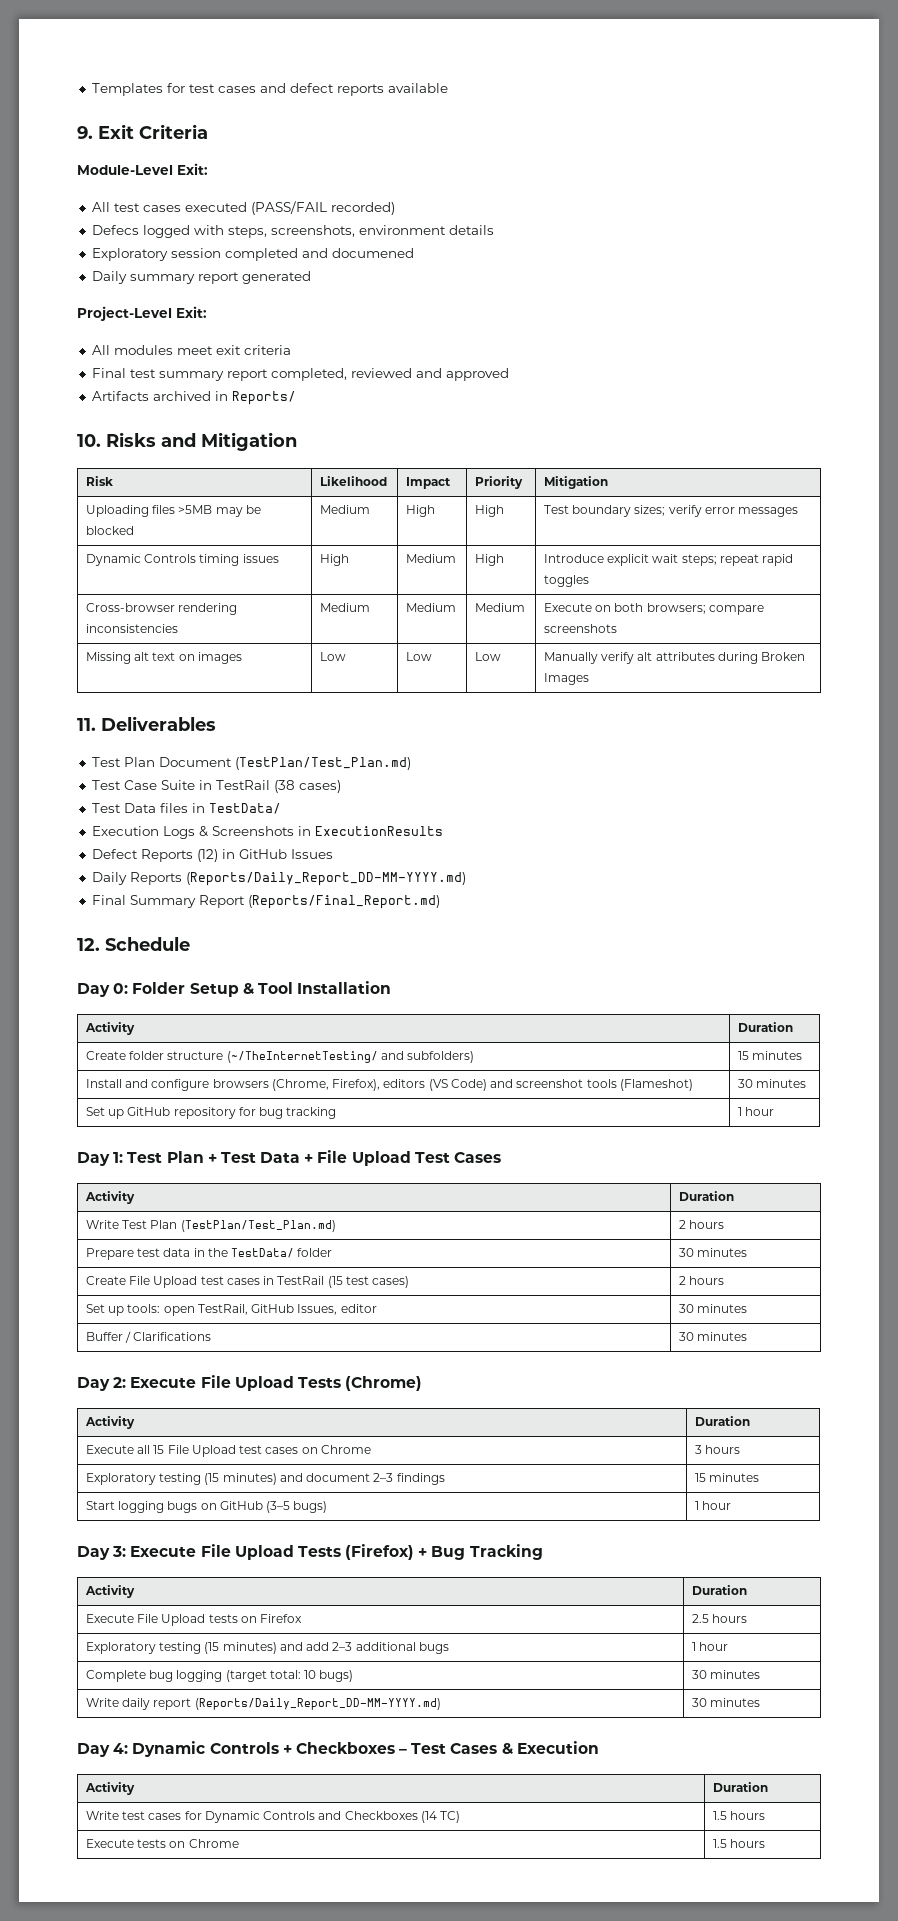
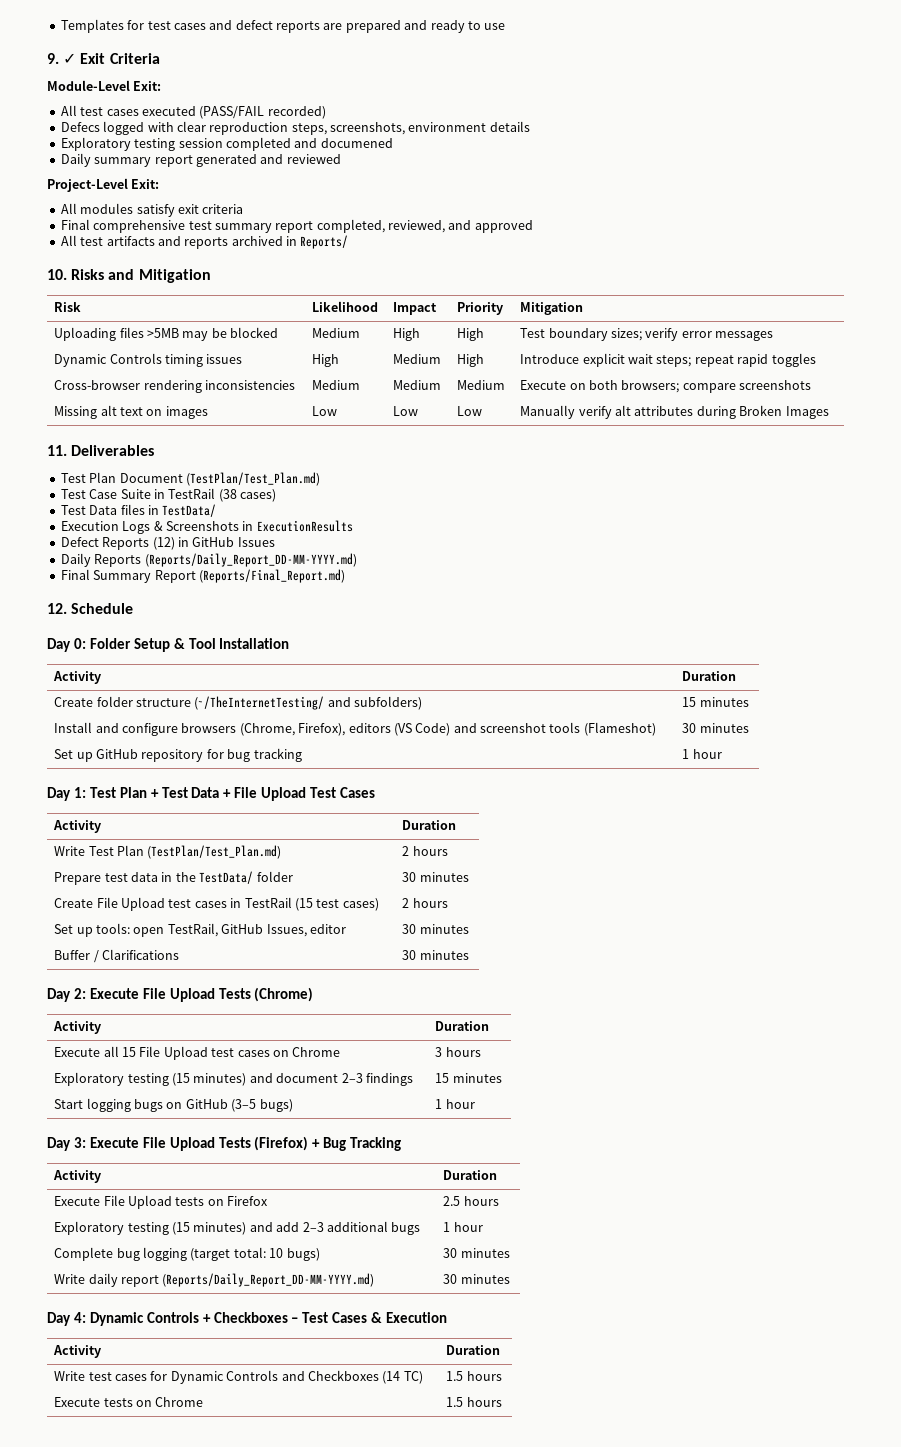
- Templates for test cases and defect reports available
+ Templates for test cases and defect reports are prepared and ready to use
- 9. Exit Criteria
+ 9. ✓ Exit Criteria
- Defecs logged with steps, screenshots, environment details
+ Defecs logged with clear reproduction steps, screenshots, environment details
- Exploratory session completed and documened
+ Exploratory testing session completed and documened
- Daily summary report generated
+ Daily summary report generated and reviewed
- All modules meet exit criteria
+ All modules satisfy exit criteria
- Final test summary report completed, reviewed and approved
+ Final comprehensive test summary report completed, reviewed, and approved
- Artifacts archived in Reports/
+ All test artifacts and reports archived in Reports/

